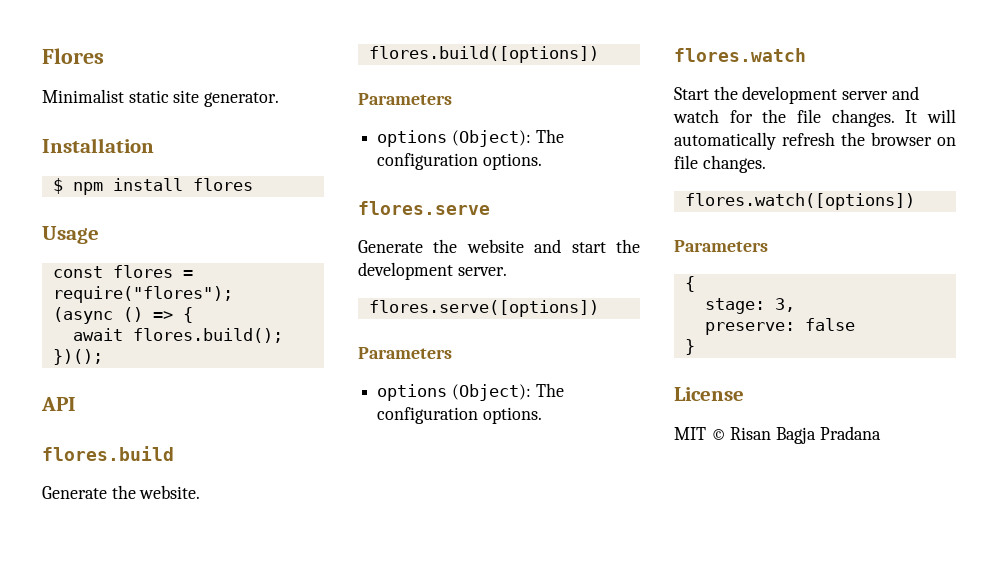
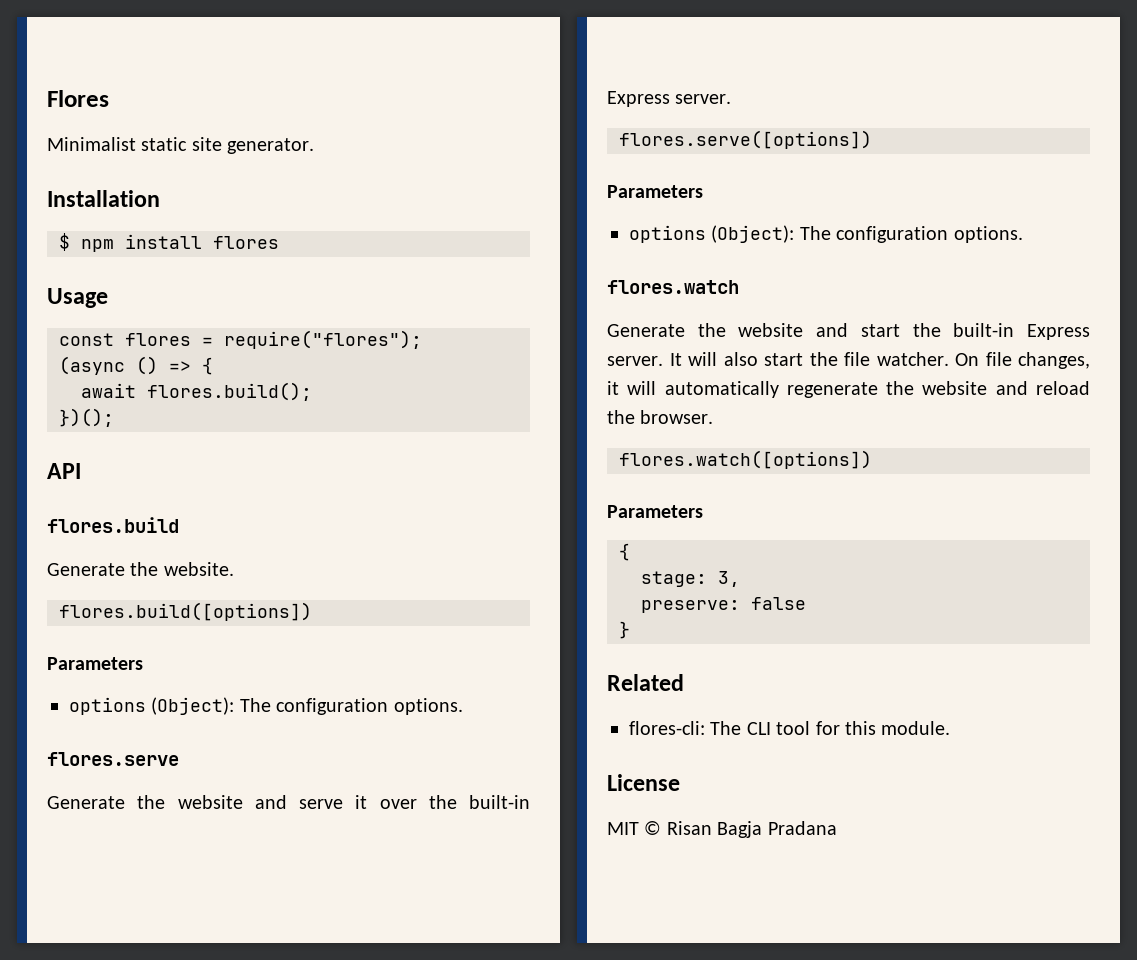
- Generate the website and start the development server.
+ Generate the website and serve it over the built-in Express server.
- Start the development server and watch for the file changes. It will automatically refresh the browser on file changes.
+ Generate the website and start the built-in Express server. It will also start the file watcher. On file changes, it will automatically regenerate the website and reload the browser.
+ Related
+ flores-cli: The CLI tool for this module.

